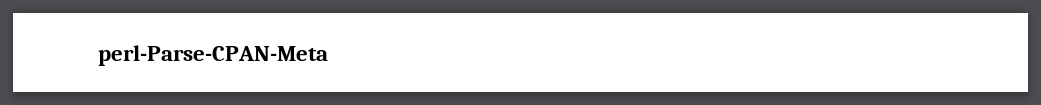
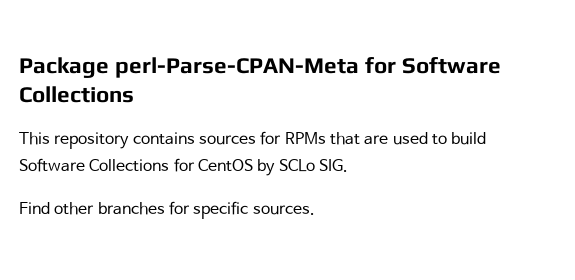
- perl-Parse-CPAN-Meta
+ Package perl-Parse-CPAN-Meta for Software Collections
+ This repository contains sources for RPMs that are used to build Software Collections for CentOS by SCLo SIG.
+ Find other branches for specific sources.

